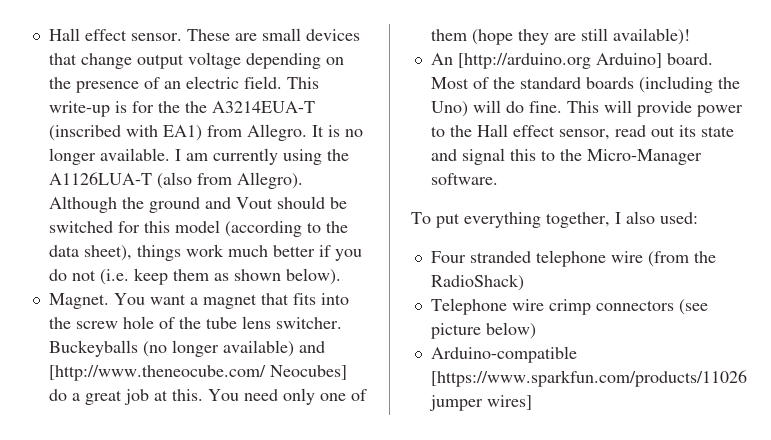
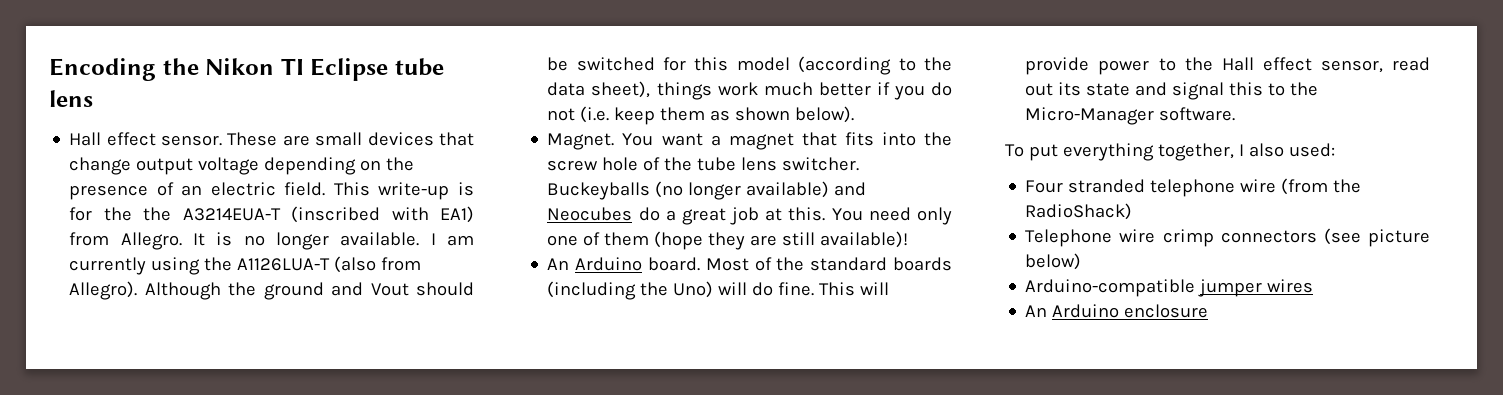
+ Encoding the Nikon TI Eclipse tube lens
- Buckeyballs (no longer available) and [http://www.theneocube.com/ Neocubes] do a great job at this.
+ Buckeyballs (no longer available) and Neocubes do a great job at this.
- An [http://arduino.org Arduino] board.
+ An Arduino board.
- Arduino-compatible [https://www.sparkfun.com/products/11026 jumper wires]
+ Arduino-compatible jumper wires
+ An Arduino enclosure

